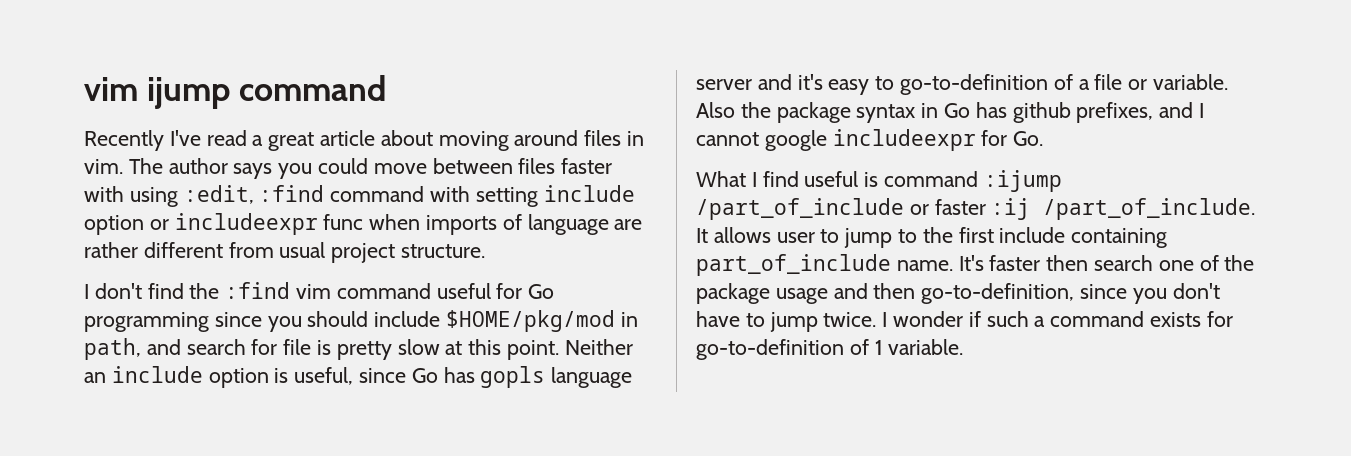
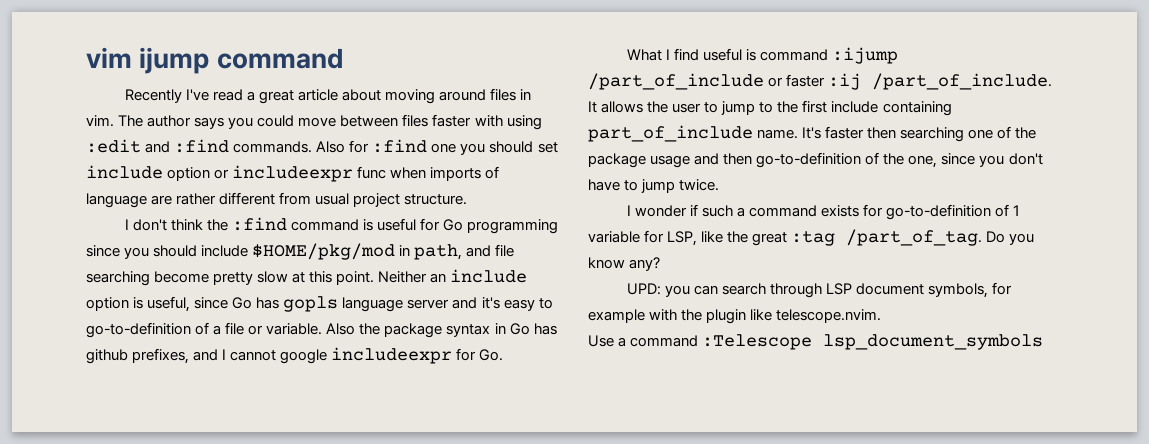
- The author says you could move between files faster with using :edit, :find command with setting include option or includeexpr func when imports of language are rather different from usual project structure.
+ The author says you could move between files faster with using :edit and :find commands. Also for :find one you should set include option or includeexpr func when imports of language are rather different from usual project structure.
- I don't find the :find vim command useful for Go programming since you should include $HOME/pkg/mod in path, and search for file is pretty slow at this point.
+ I don't think the :find command is useful for Go programming since you should include $HOME/pkg/mod in path, and file searching become pretty slow at this point.
- It allows user to jump to the first include containing part_of_include name.
+ It allows the user to jump to the first include containing part_of_include name.
- It's faster then search one of the package usage and then go-to-definition, since you don't have to jump twice. I wonder if such a command exists for go-to-definition of 1 variable.
+ It's faster then searching one of the package usage and then go-to-definition of the one, since you don't have to jump twice.
+ I wonder if such a command exists for go-to-definition of 1 variable for LSP, like the great :tag /part_of_tag. Do you know any?
+ UPD: you can search through LSP document symbols, for example with the plugin like telescope.nvim.
+ Use a command :Telescope lsp_document_symbols

